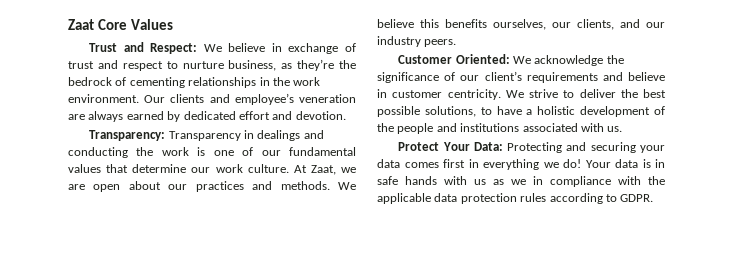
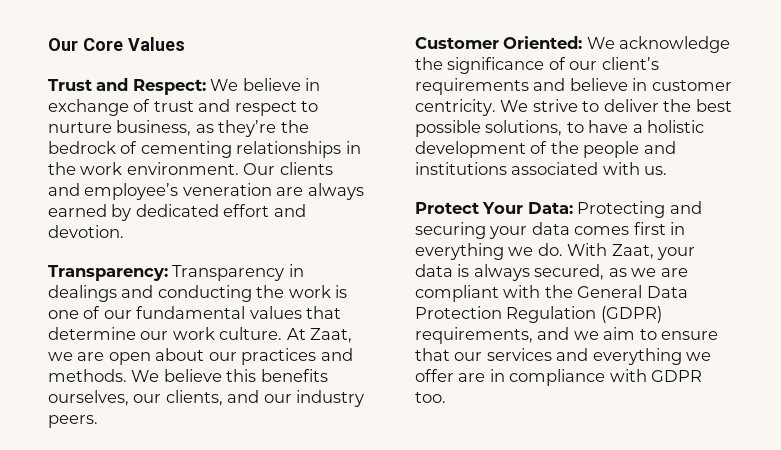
- Zaat Core Values
+ Our Core Values
- Protect Your Data: Protecting and securing your data comes first in everything we do! Your data is in safe hands with us as we in compliance with the applicable data protection rules according to GDPR.
+ Protect Your Data: Protecting and securing your data comes first in everything we do. With Zaat, your data is always secured, as we are compliant with the General Data Protection Regulation (GDPR) requirements, and we aim to ensure that our services and everything we offer are in compliance with GDPR too.

